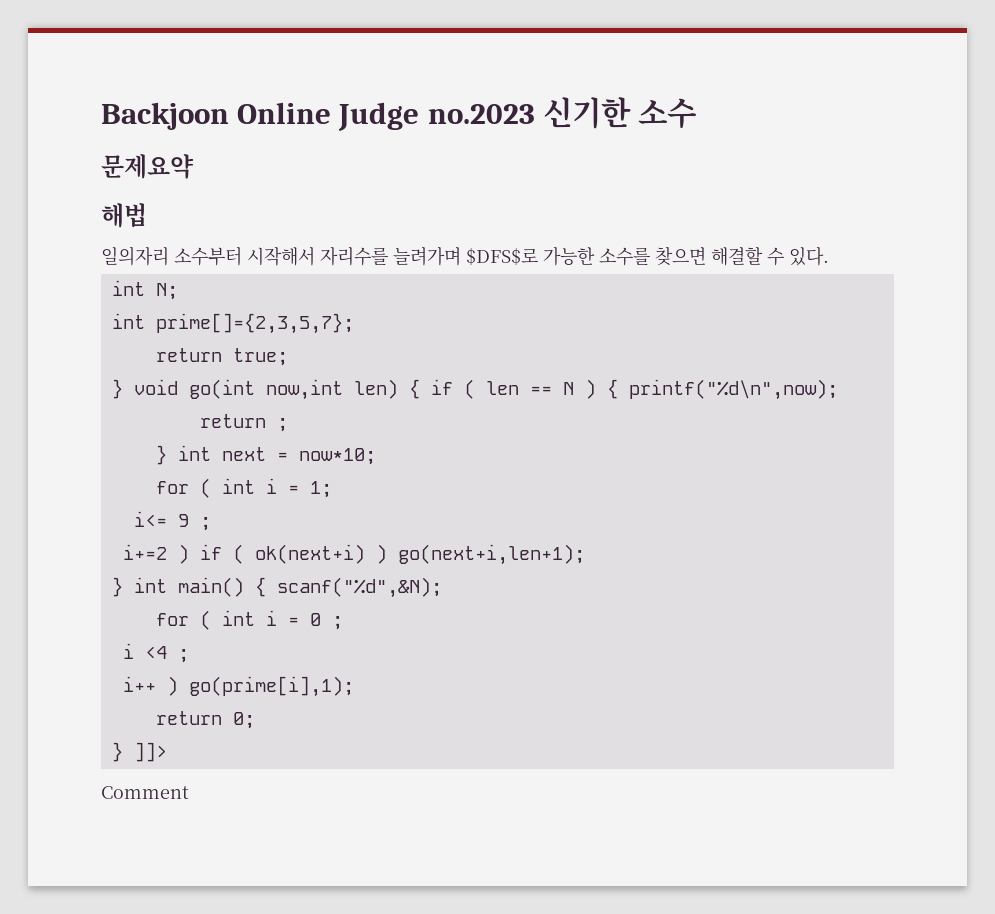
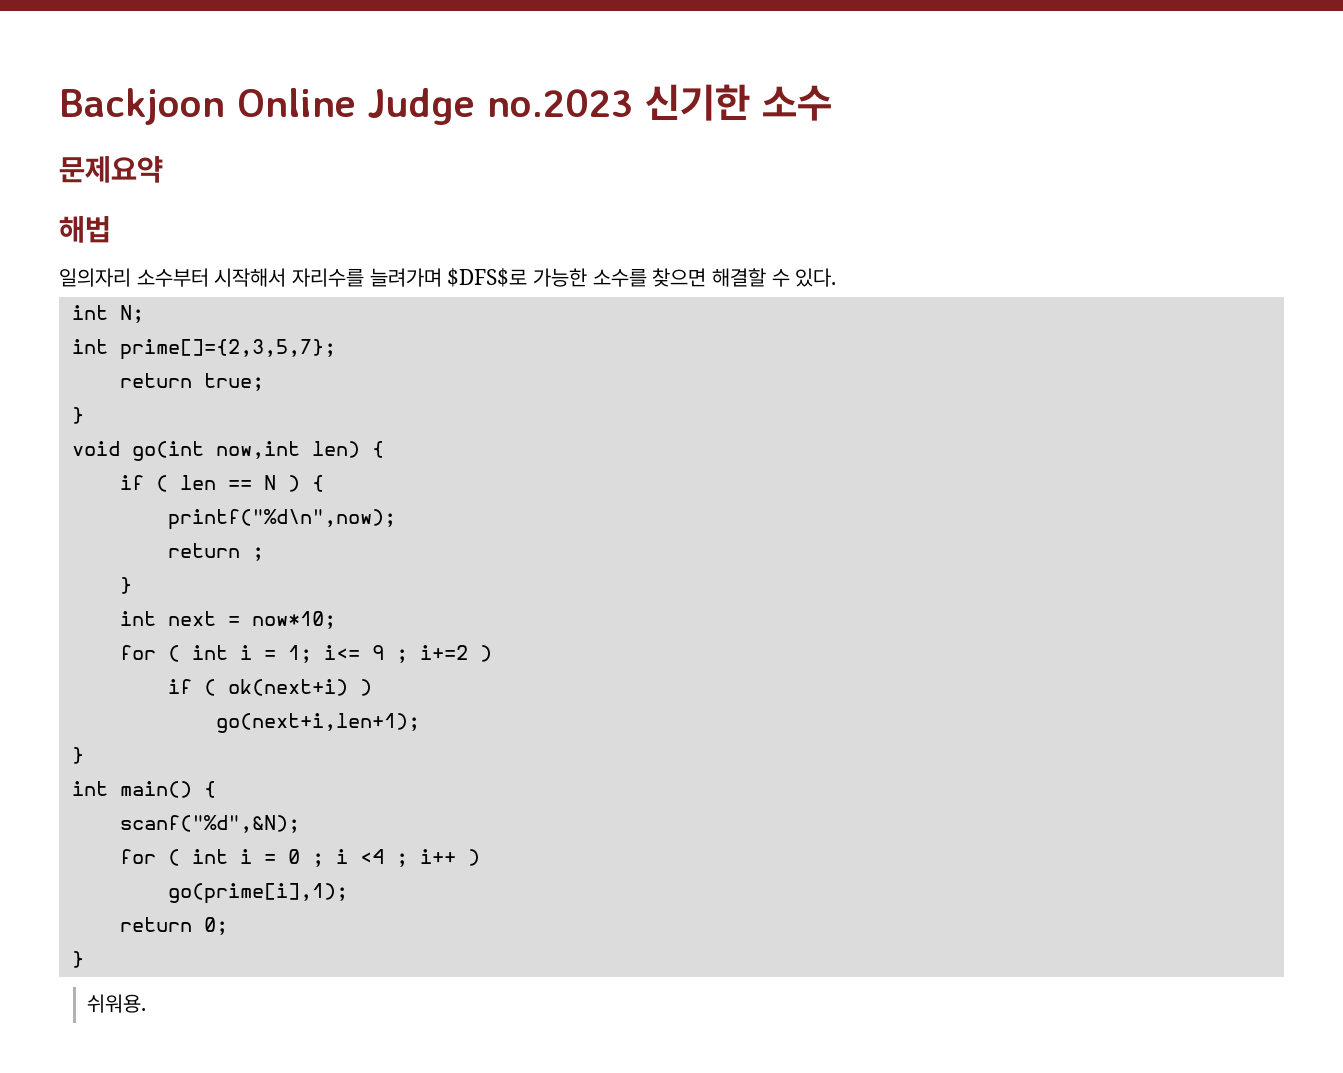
  return true;
- } void go(int now,int len) { if ( len == N ) { printf("%d\n",now);
+ }
+ void go(int now,int len) {
+ if ( len == N ) {
+ printf("%d\n",now);
  return ;
- } int next = now*10;
+ }
+ int next = now*10;
- for ( int i = 1;
- i<= 9 ;
- i+=2 ) if ( ok(next+i) ) go(next+i,len+1);
- } int main() { scanf("%d",&N);
+ for ( int i = 1; i<= 9 ; i+=2 )
+ if ( ok(next+i) )
+ go(next+i,len+1);
+ }
+ int main() {
+ scanf("%d",&N);
- for ( int i = 0 ;
- i <4 ;
- i++ ) go(prime[i],1);
+ for ( int i = 0 ; i <4 ; i++ )
+ go(prime[i],1);
  return 0;
- } ]]>
- Comment
+ }
+ 쉬워용.

